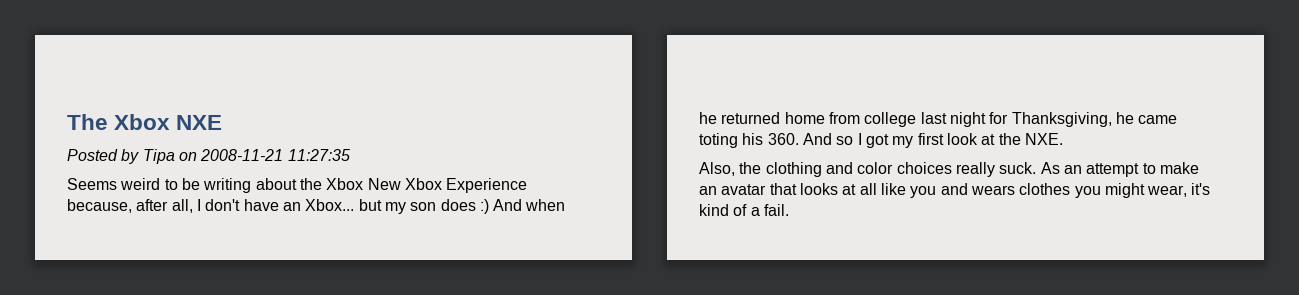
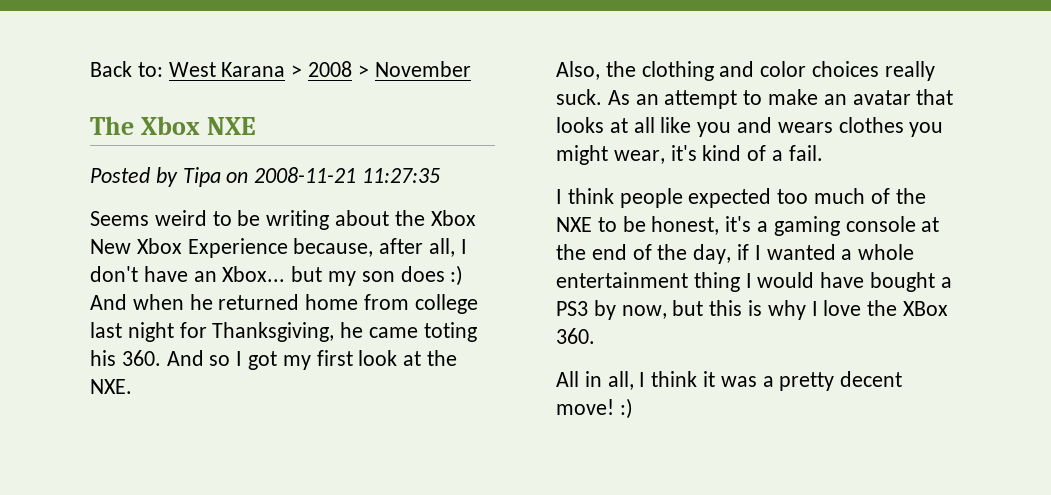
+ Back to: West Karana > 2008 > November
+ I think people expected too much of the NXE to be honest, it's a gaming console at the end of the day, if I wanted a whole entertainment thing I would have bought a PS3 by now, but this is why I love the XBox 360.
+ All in all, I think it was a pretty decent move! :)

